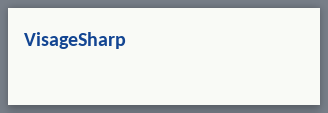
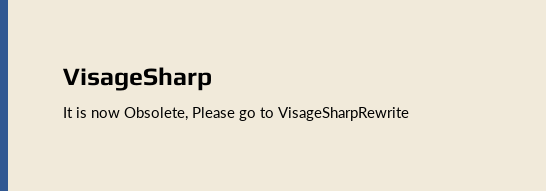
+ It is now Obsolete, Please go to VisageSharpRewrite

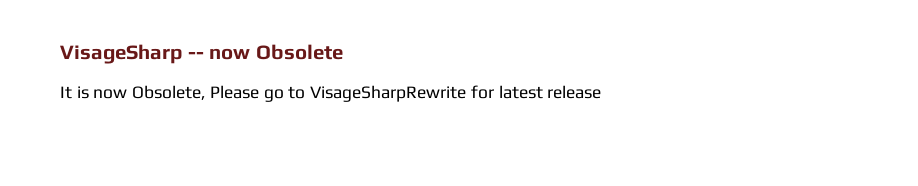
- VisageSharp
+ VisageSharp -- now Obsolete
- It is now Obsolete, Please go to VisageSharpRewrite
+ It is now Obsolete, Please go to VisageSharpRewrite for latest release

